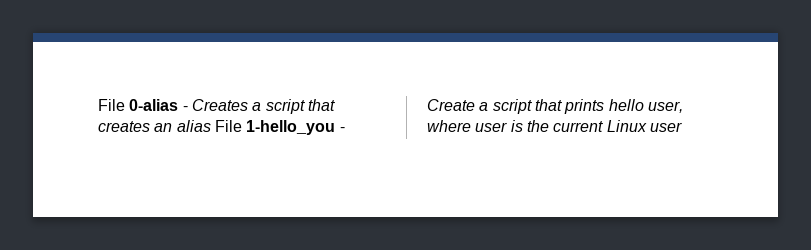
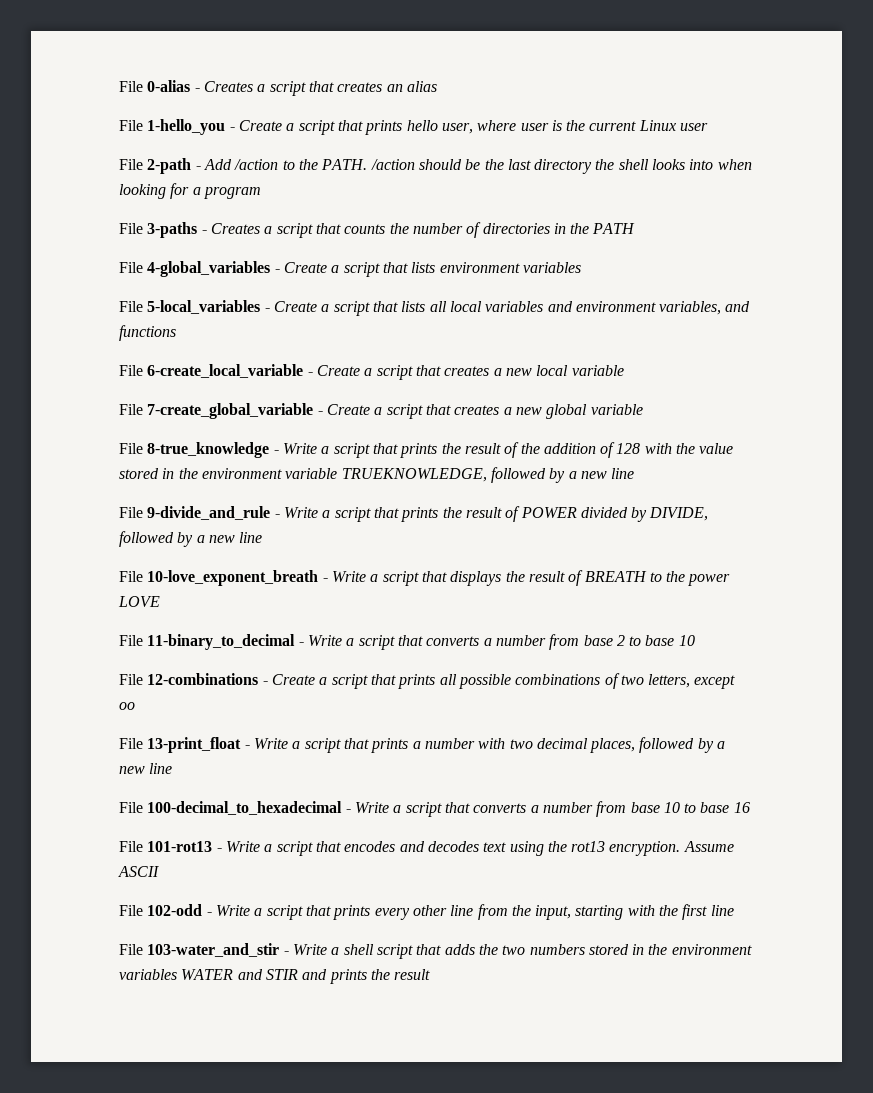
- File 0-alias - Creates a script that creates an alias File 1-hello_you - Create a script that prints hello user, where user is the current Linux user
+ File 0-alias - Creates a script that creates an alias
+ File 1-hello_you - Create a script that prints hello user, where user is the current Linux user
+ File 2-path - Add /action to the PATH. /action should be the last directory the shell looks into when looking for a program
+ File 3-paths - Creates a script that counts the number of directories in the PATH
+ File 4-global_variables - Create a script that lists environment variables
+ File 5-local_variables - Create a script that lists all local variables and environment variables, and functions
+ File 6-create_local_variable - Create a script that creates a new local variable
+ File 7-create_global_variable - Create a script that creates a new global variable
+ File 8-true_knowledge - Write a script that prints the result of the addition of 128 with the value stored in the environment variable TRUEKNOWLEDGE, followed by a new line
+ File 9-divide_and_rule - Write a script that prints the result of POWER divided by DIVIDE, followed by a new line
+ File 10-love_exponent_breath - Write a script that displays the result of BREATH to the power LOVE
+ File 11-binary_to_decimal - Write a script that converts a number from base 2 to base 10
+ File 12-combinations - Create a script that prints all possible combinations of two letters, except oo
+ File 13-print_float - Write a script that prints a number with two decimal places, followed by a new line
+ File 100-decimal_to_hexadecimal - Write a script that converts a number from base 10 to base 16
+ File 101-rot13 - Write a script that encodes and decodes text using the rot13 encryption. Assume ASCII
+ File 102-odd - Write a script that prints every other line from the input, starting with the first line
+ File 103-water_and_stir - Write a shell script that adds the two numbers stored in the environment variables WATER and STIR and prints the result

